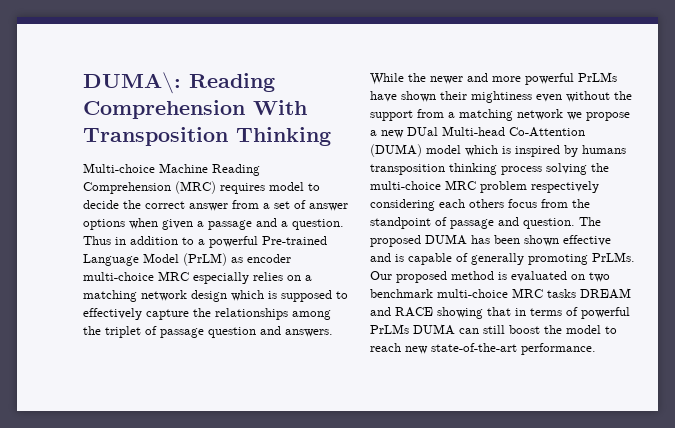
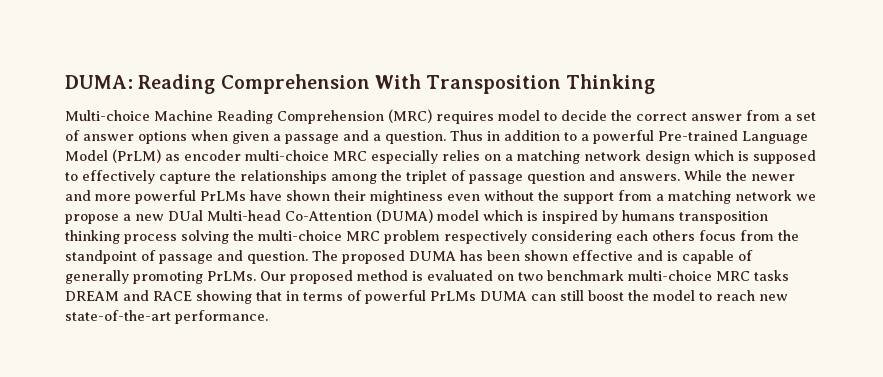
- DUMA\: Reading Comprehension With Transposition Thinking
+ DUMA: Reading Comprehension With Transposition Thinking

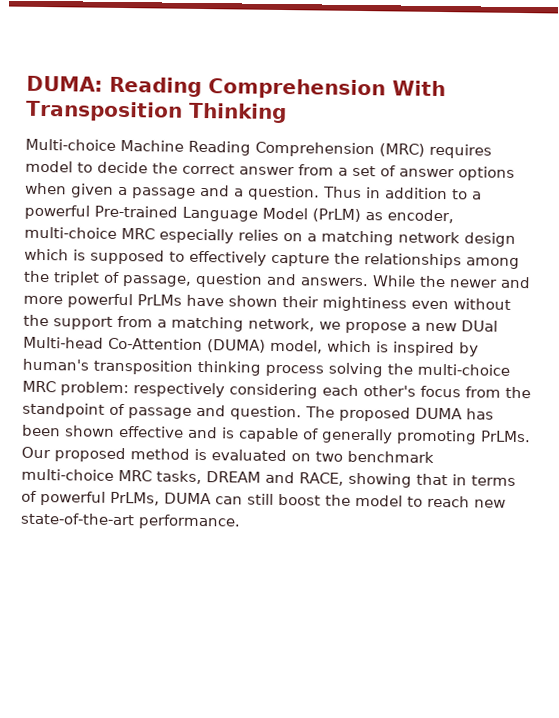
- Thus in addition to a powerful Pre-trained Language Model (PrLM) as encoder multi-choice MRC especially relies on a matching network design which is supposed to effectively capture the relationships among the triplet of passage question and answers.
+ Thus in addition to a powerful Pre-trained Language Model (PrLM) as encoder, multi-choice MRC especially relies on a matching network design which is supposed to effectively capture the relationships among the triplet of passage, question and answers.
- While the newer and more powerful PrLMs have shown their mightiness even without the support from a matching network we propose a new DUal Multi-head Co-Attention (DUMA) model which is inspired by humans transposition thinking process solving the multi-choice MRC problem respectively considering each others focus from the standpoint of passage and question.
+ While the newer and more powerful PrLMs have shown their mightiness even without the support from a matching network, we propose a new DUal Multi-head Co-Attention (DUMA) model, which is inspired by human's transposition thinking process solving the multi-choice MRC problem: respectively considering each other's focus from the standpoint of passage and question.
- Our proposed method is evaluated on two benchmark multi-choice MRC tasks DREAM and RACE showing that in terms of powerful PrLMs DUMA can still boost the model to reach new state-of-the-art performance.
+ Our proposed method is evaluated on two benchmark multi-choice MRC tasks, DREAM and RACE, showing that in terms of powerful PrLMs, DUMA can still boost the model to reach new state-of-the-art performance.

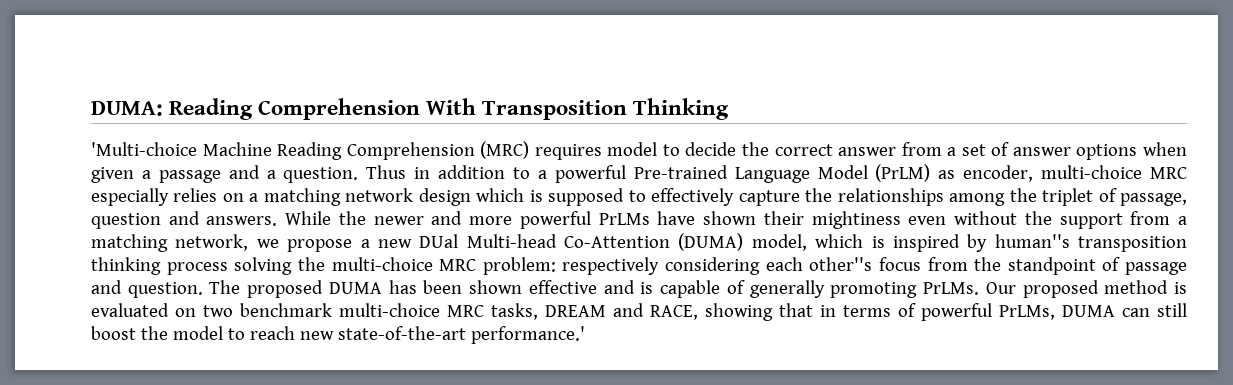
- Multi-choice Machine Reading Comprehension (MRC) requires model to decide the correct answer from a set of answer options when given a passage and a question.
+ 'Multi-choice Machine Reading Comprehension (MRC) requires model to decide the correct answer from a set of answer options when given a passage and a question.
- While the newer and more powerful PrLMs have shown their mightiness even without the support from a matching network, we propose a new DUal Multi-head Co-Attention (DUMA) model, which is inspired by human's transposition thinking process solving the multi-choice MRC problem: respectively considering each other's focus from the standpoint of passage and question.
+ While the newer and more powerful PrLMs have shown their mightiness even without the support from a matching network, we propose a new DUal Multi-head Co-Attention (DUMA) model, which is inspired by human''s transposition thinking process solving the multi-choice MRC problem: respectively considering each other''s focus from the standpoint of passage and question.
- Our proposed method is evaluated on two benchmark multi-choice MRC tasks, DREAM and RACE, showing that in terms of powerful PrLMs, DUMA can still boost the model to reach new state-of-the-art performance.
+ Our proposed method is evaluated on two benchmark multi-choice MRC tasks, DREAM and RACE, showing that in terms of powerful PrLMs, DUMA can still boost the model to reach new state-of-the-art performance.'

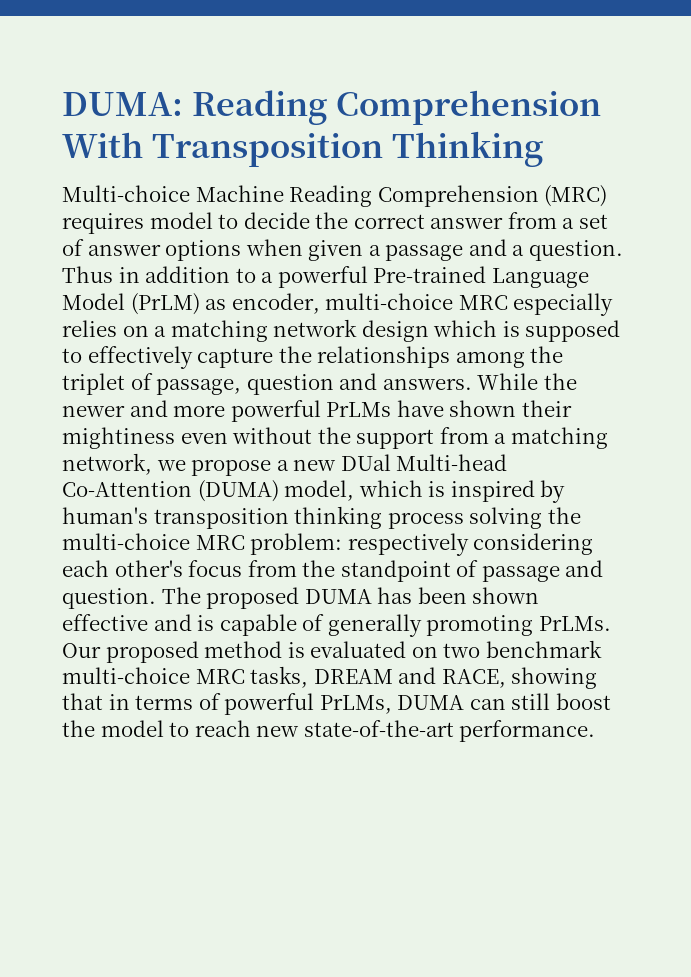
- 'Multi-choice Machine Reading Comprehension (MRC) requires model to decide the correct answer from a set of answer options when given a passage and a question.
+ Multi-choice Machine Reading Comprehension (MRC) requires model to decide the correct answer from a set of answer options when given a passage and a question.
- While the newer and more powerful PrLMs have shown their mightiness even without the support from a matching network, we propose a new DUal Multi-head Co-Attention (DUMA) model, which is inspired by human''s transposition thinking process solving the multi-choice MRC problem: respectively considering each other''s focus from the standpoint of passage and question.
+ While the newer and more powerful PrLMs have shown their mightiness even without the support from a matching network, we propose a new DUal Multi-head Co-Attention (DUMA) model, which is inspired by human's transposition thinking process solving the multi-choice MRC problem: respectively considering each other's focus from the standpoint of passage and question.
- Our proposed method is evaluated on two benchmark multi-choice MRC tasks, DREAM and RACE, showing that in terms of powerful PrLMs, DUMA can still boost the model to reach new state-of-the-art performance.'
+ Our proposed method is evaluated on two benchmark multi-choice MRC tasks, DREAM and RACE, showing that in terms of powerful PrLMs, DUMA can still boost the model to reach new state-of-the-art performance.

